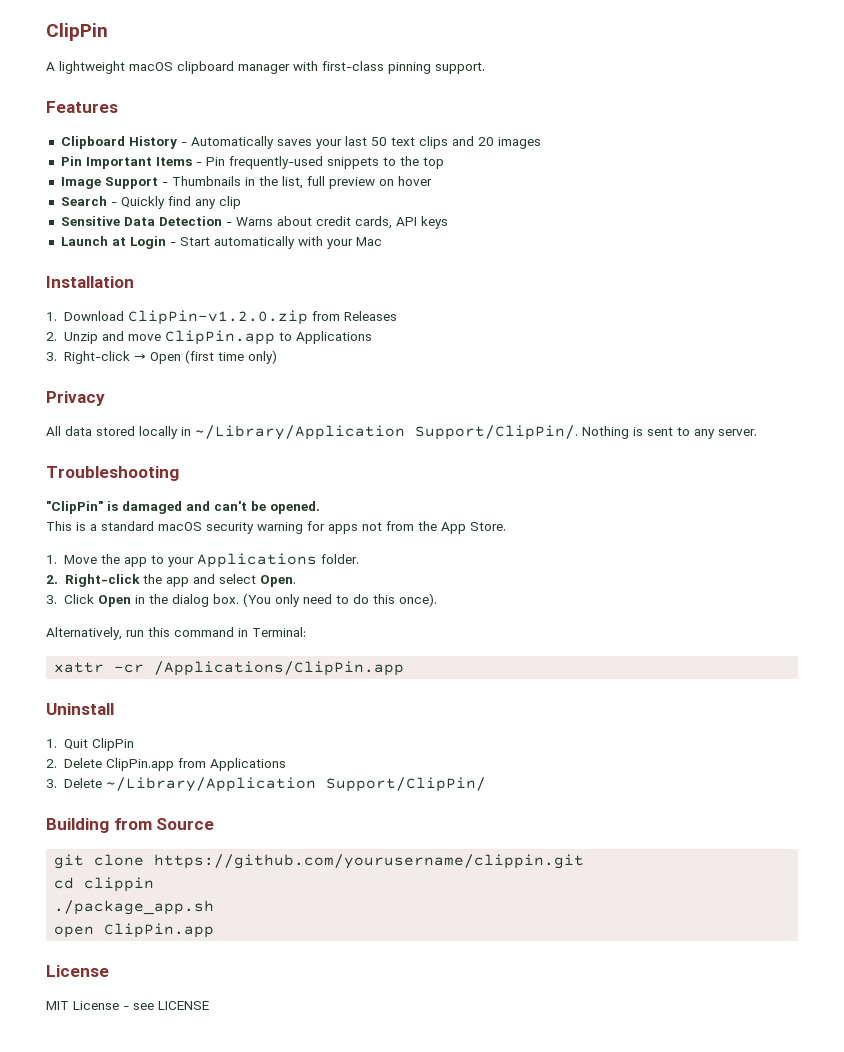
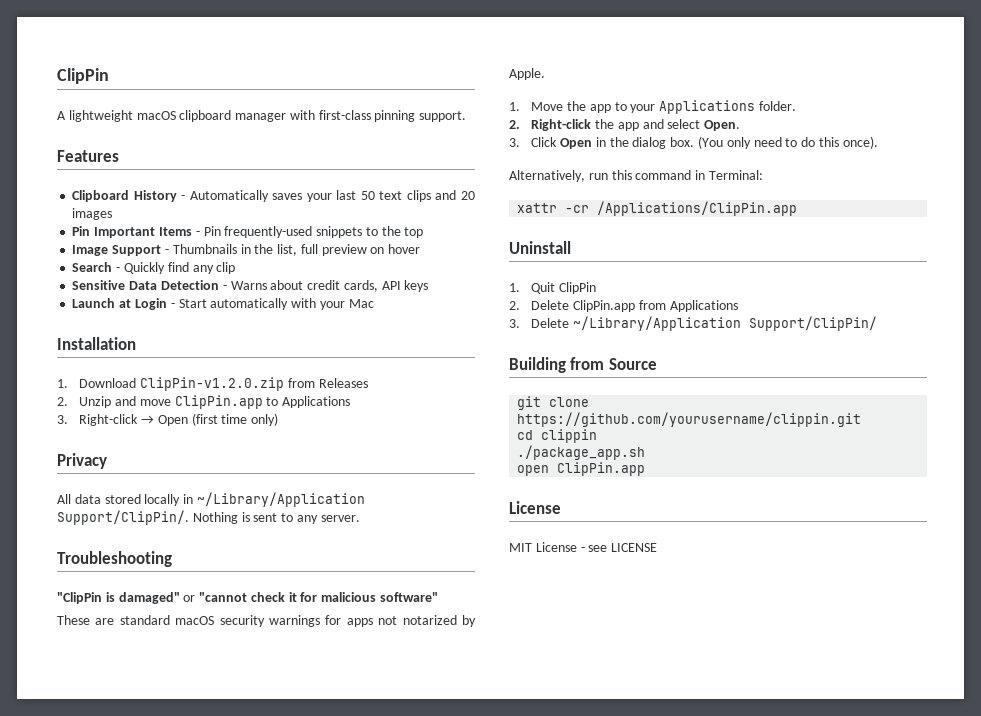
- "ClipPin" is damaged and can't be opened.
- This is a standard macOS security warning for apps not from the App Store.
+ "ClipPin is damaged" or "cannot check it for malicious software"
+ These are standard macOS security warnings for apps not notarized by Apple.

